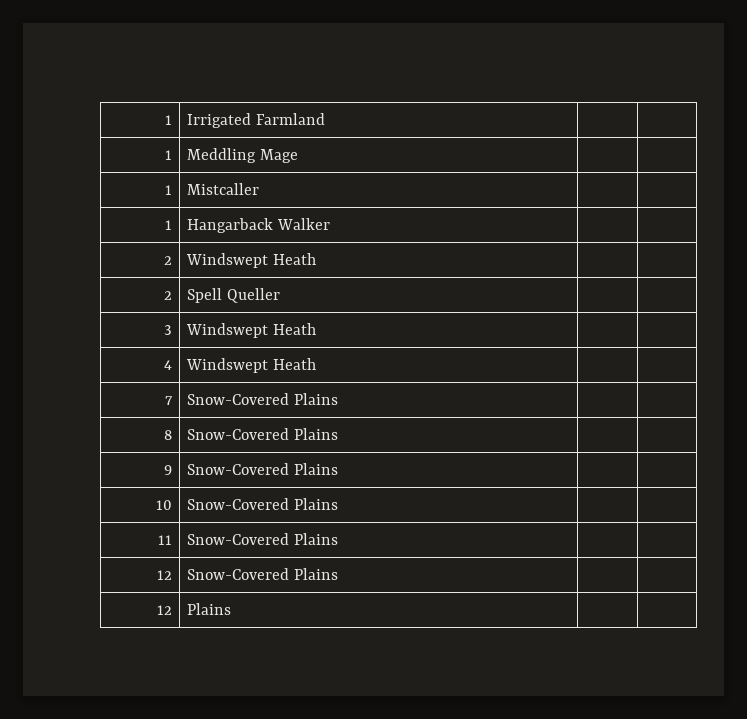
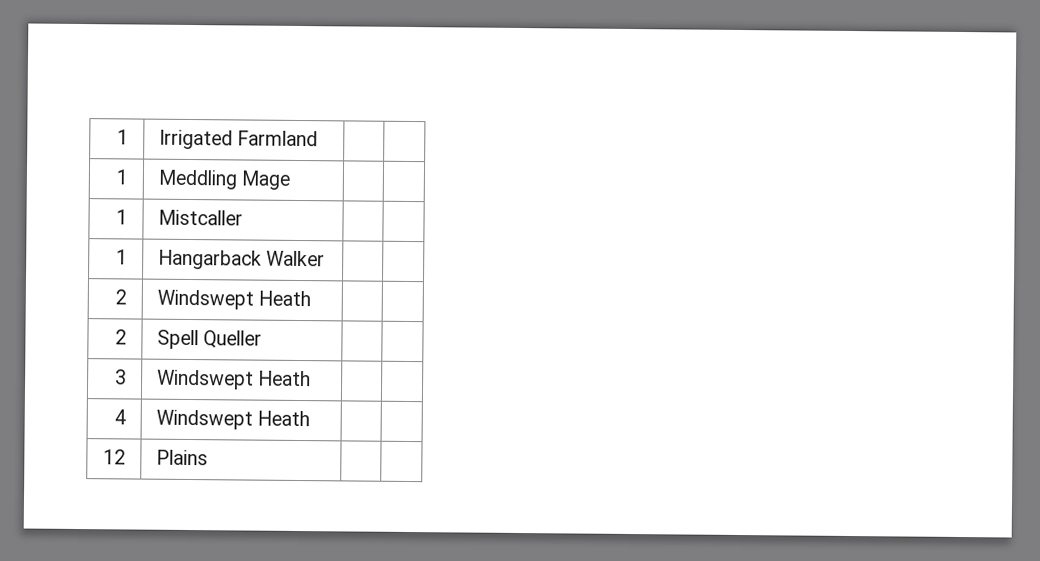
- 7 | Snow-Covered Plains | |
- 8 | Snow-Covered Plains | |
- 9 | Snow-Covered Plains | |
- 10 | Snow-Covered Plains | |
- 11 | Snow-Covered Plains | |
- 12 | Snow-Covered Plains | |

